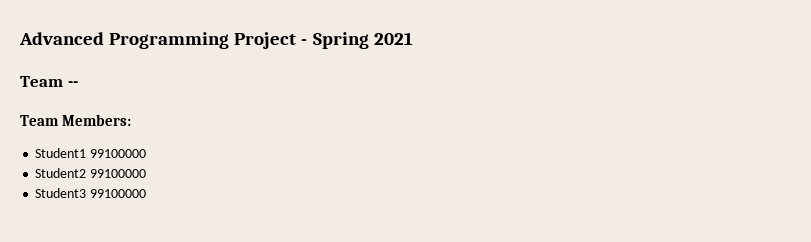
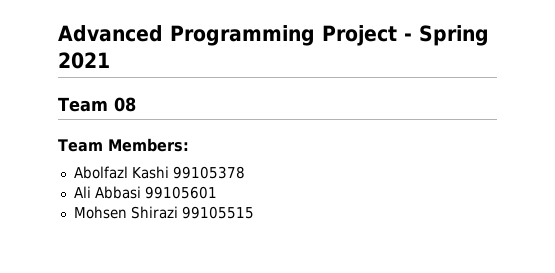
- Team --
+ Team 08
- Student1 99100000
- Student2 99100000
- Student3 99100000
+ Abolfazl Kashi 99105378
+ Ali Abbasi 99105601
+ Mohsen Shirazi 99105515

